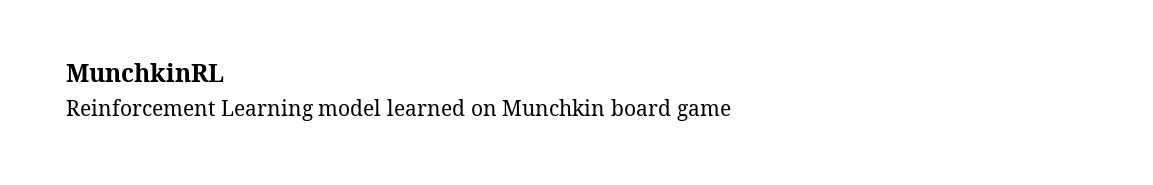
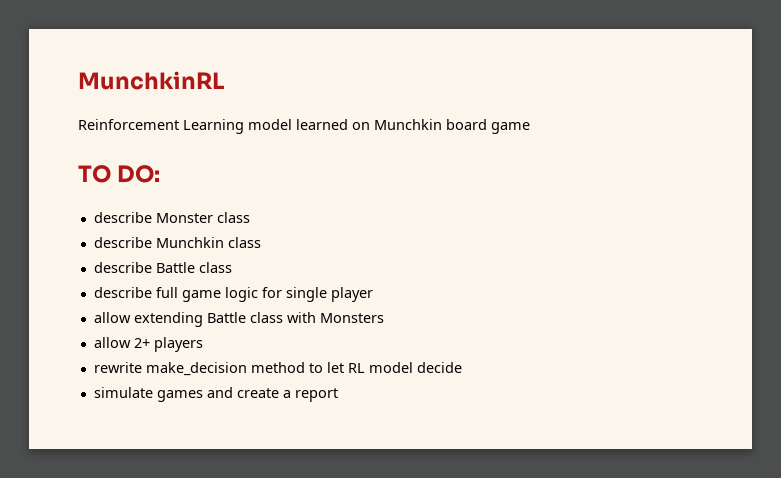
+ TO DO:
+ describe Monster class
+ describe Munchkin class
+ describe Battle class
+ describe full game logic for single player
+ allow extending Battle class with Monsters
+ allow 2+ players
+ rewrite make_decision method to let RL model decide
+ simulate games and create a report

